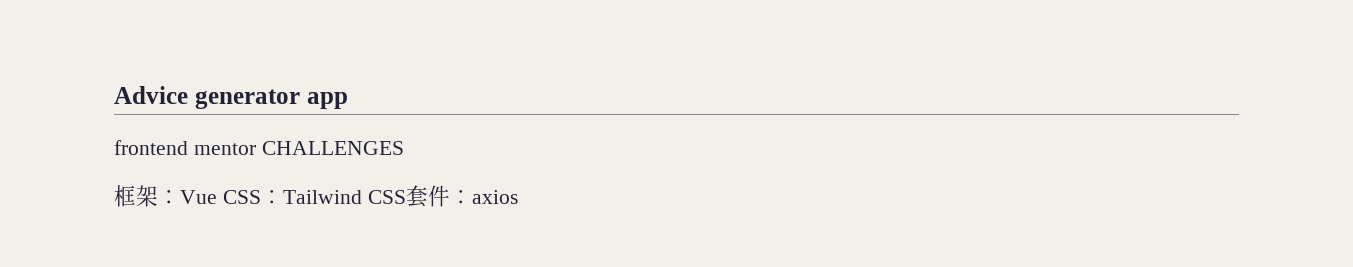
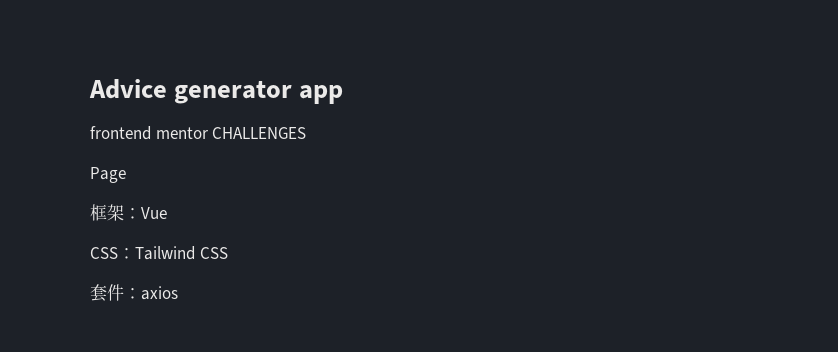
+ Page
- 框架：Vue CSS：Tailwind CSS套件：axios
+ 框架：Vue
+ CSS：Tailwind CSS
+ 套件：axios

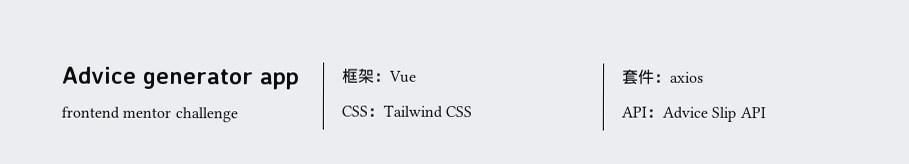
- frontend mentor CHALLENGES
- Page
+ frontend mentor challenge
+ API：Advice Slip API

